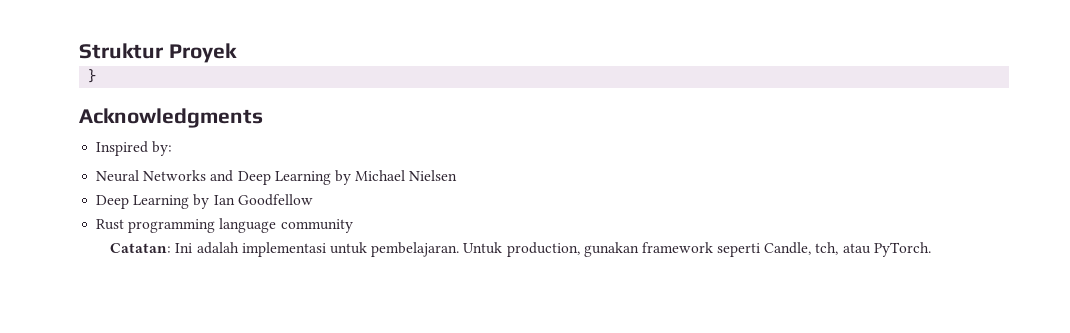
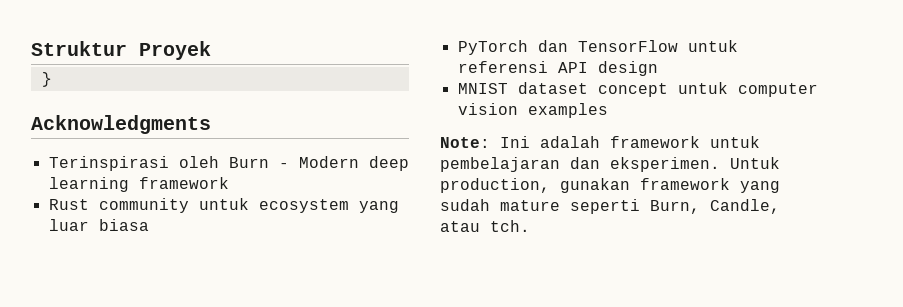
- Inspired by:
- Neural Networks and Deep Learning by Michael Nielsen
- Deep Learning by Ian Goodfellow
+ Terinspirasi oleh Burn - Modern deep learning framework
- Rust programming language community
- Catatan: Ini adalah implementasi untuk pembelajaran. Untuk production, gunakan framework seperti Candle, tch, atau PyTorch.
+ Rust community untuk ecosystem yang luar biasa
+ PyTorch dan TensorFlow untuk referensi API design
+ MNIST dataset concept untuk computer vision examples
+ Note: Ini adalah framework untuk pembelajaran dan eksperimen. Untuk production, gunakan framework yang sudah mature seperti Burn, Candle, atau tch.

